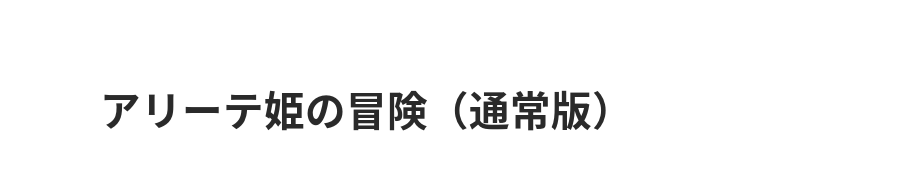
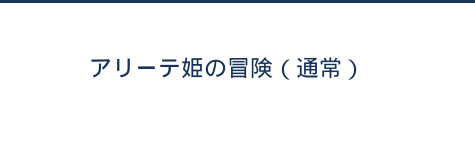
- アリーテ姫の冒険（通常版）
+ アリーテ姫の冒険（通常）

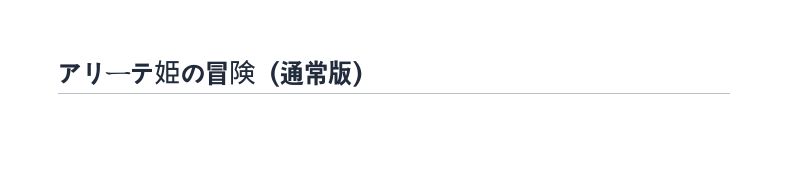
- アリーテ姫の冒険（通常）
+ アリーテ姫の冒険（通常版）

